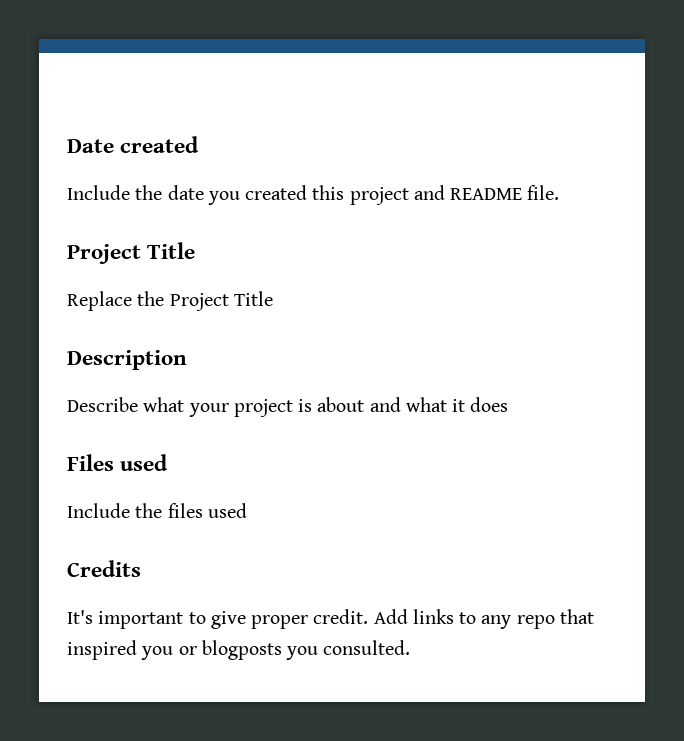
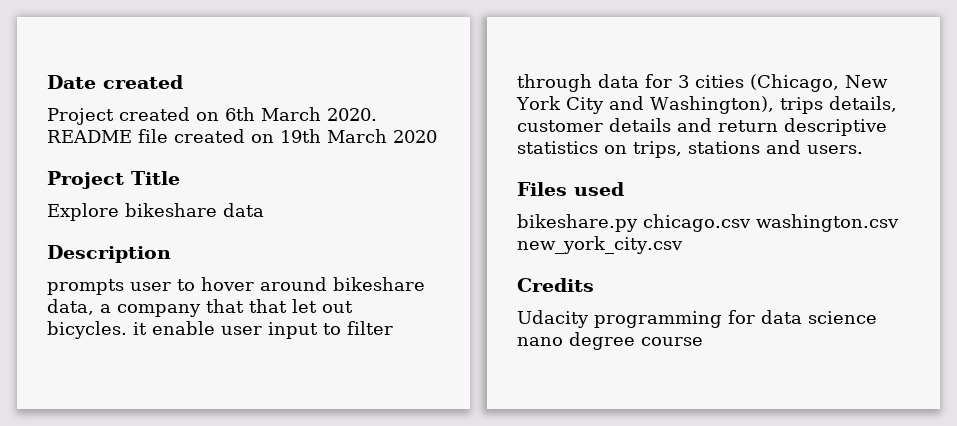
- Include the date you created this project and README file.
+ Project created on 6th March 2020. README file created on 19th March 2020
  Project Title
- Replace the Project Title
+ Explore bikeshare data
  Description
- Describe what your project is about and what it does
+ prompts user to hover around bikeshare data, a company that that let out bicycles. it enable user input to filter through data for 3 cities (Chicago, New York City and Washington), trips details, customer details and return descriptive statistics on trips, stations and users.
  Files used
- Include the files used
+ bikeshare.py chicago.csv washington.csv new_york_city.csv
  Credits
- It's important to give proper credit. Add links to any repo that inspired you or blogposts you consulted.
+ Udacity programming for data science nano degree course

